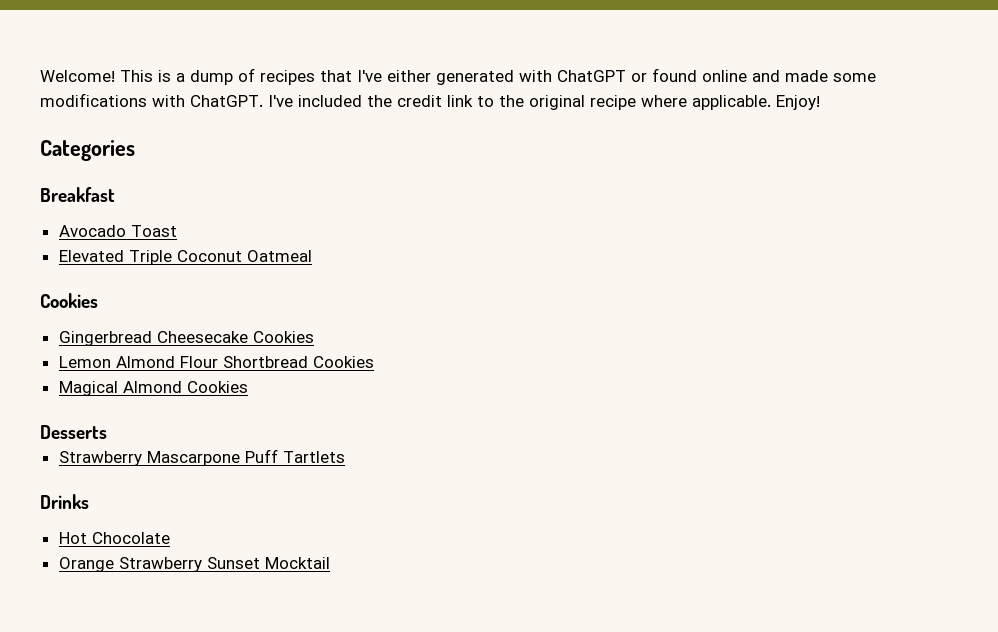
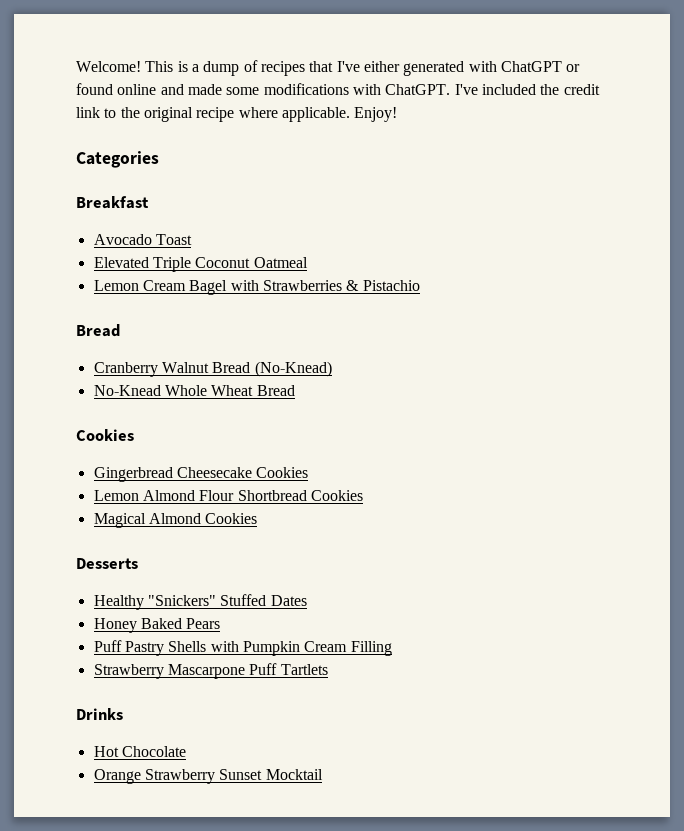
+ Lemon Cream Bagel with Strawberries & Pistachio
+ Bread
+ Cranberry Walnut Bread (No-Knead)
+ No-Knead Whole Wheat Bread
+ Healthy "Snickers" Stuffed Dates
+ Honey Baked Pears
+ Puff Pastry Shells with Pumpkin Cream Filling

